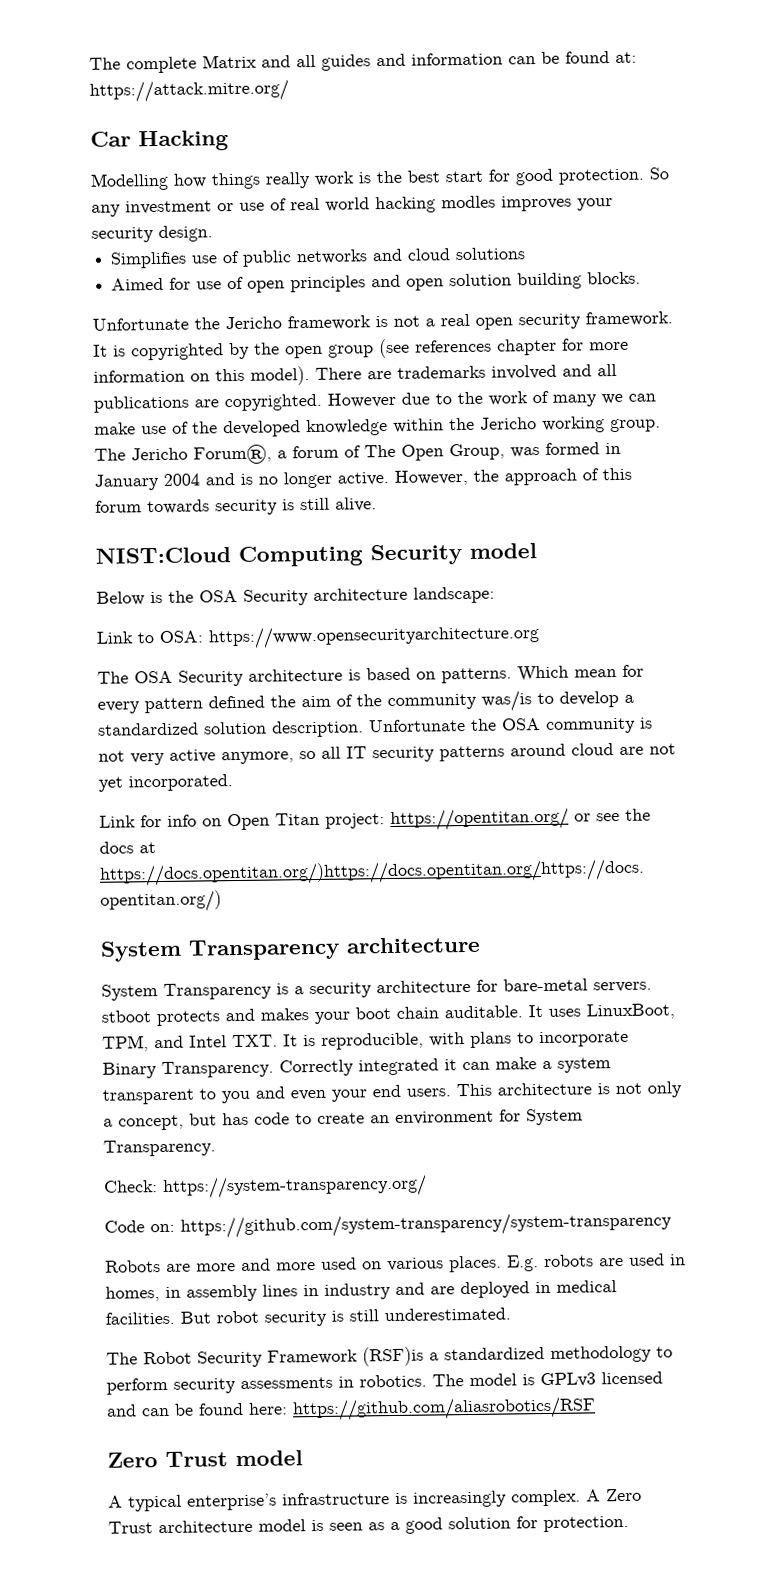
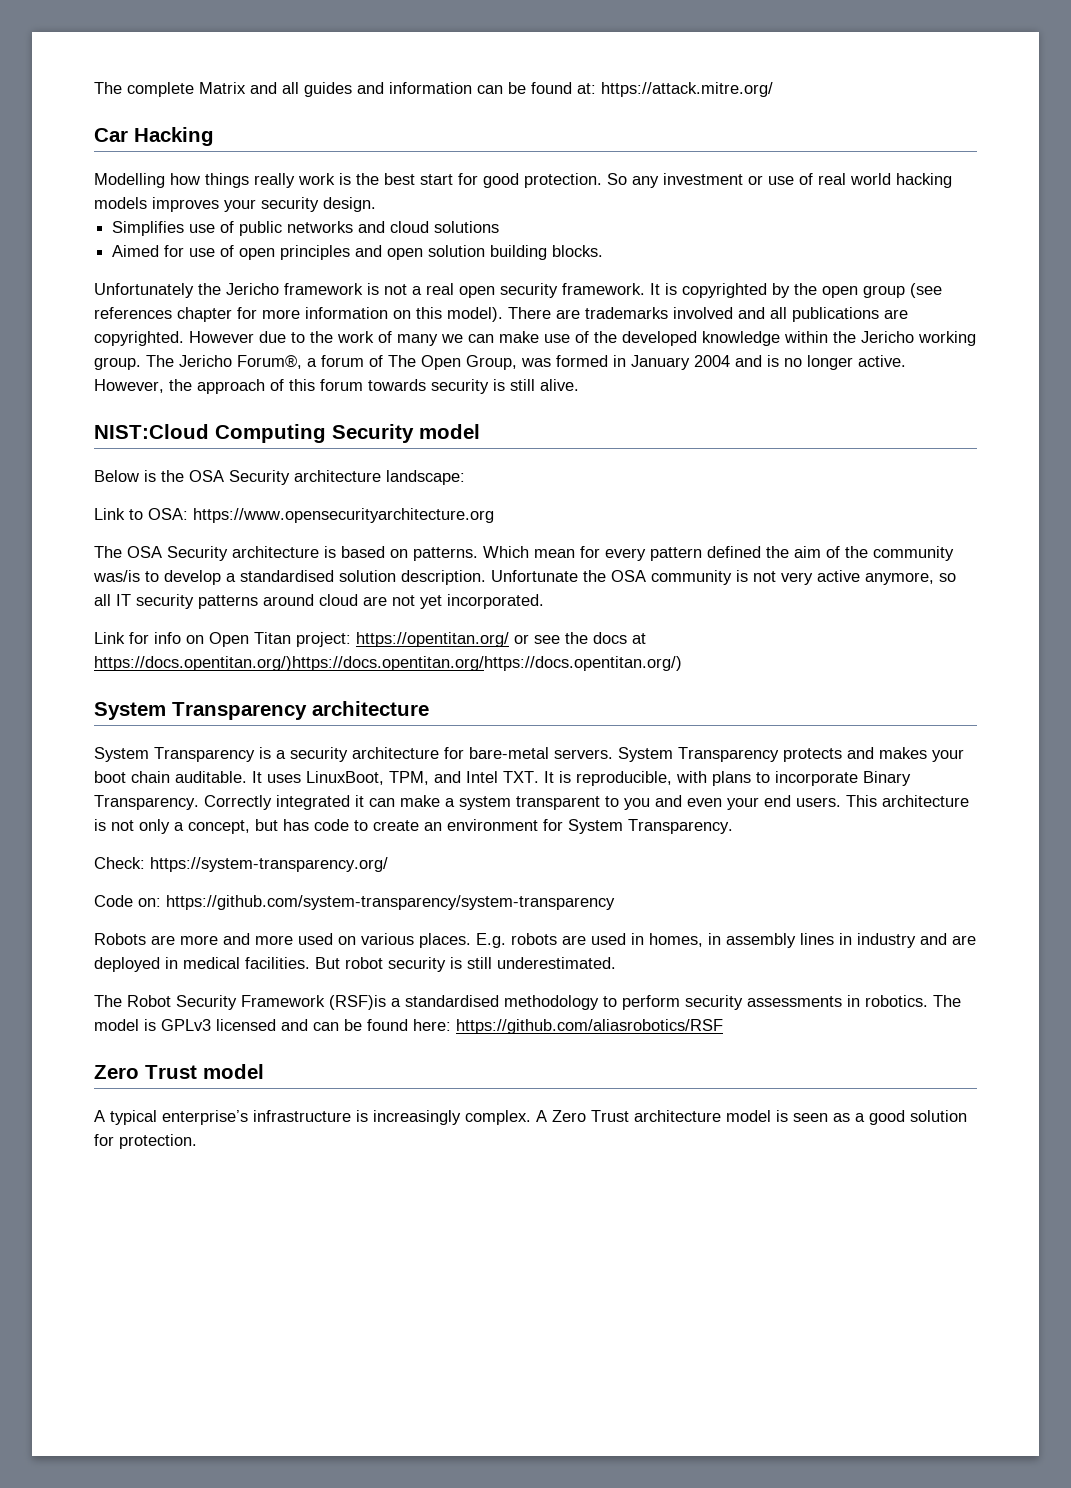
- So any investment or use of real world hacking modles improves your security design.
+ So any investment or use of real world hacking models improves your security design.
- Unfortunate the Jericho framework is not a real open security framework.
+ Unfortunately the Jericho framework is not a real open security framework.
- Which mean for every pattern defined the aim of the community was/is to develop a standardized solution description.
+ Which mean for every pattern defined the aim of the community was/is to develop a standardised solution description.
- System Transparency is a security architecture for bare-metal servers. stboot protects and makes your boot chain auditable.
+ System Transparency is a security architecture for bare-metal servers. System Transparency protects and makes your boot chain auditable.
- The Robot Security Framework (RSF)is a standardized methodology to perform security assessments in robotics.
+ The Robot Security Framework (RSF)is a standardised methodology to perform security assessments in robotics.

